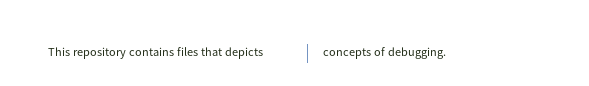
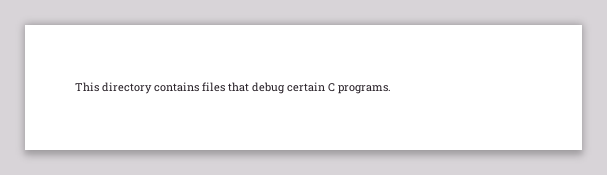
- This repository contains files that depicts concepts of debugging.
+ This directory contains files that debug certain C programs.

